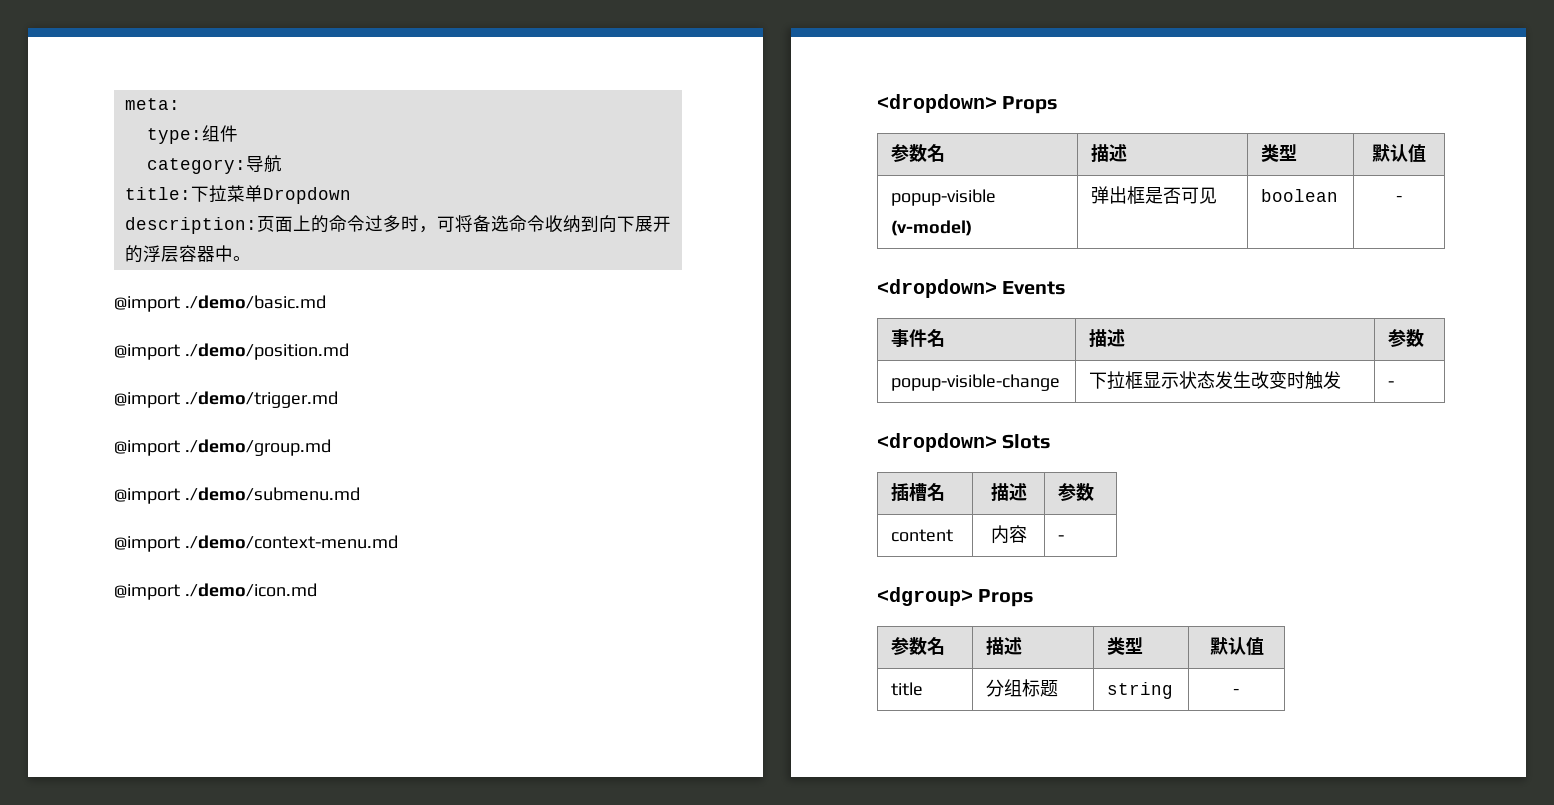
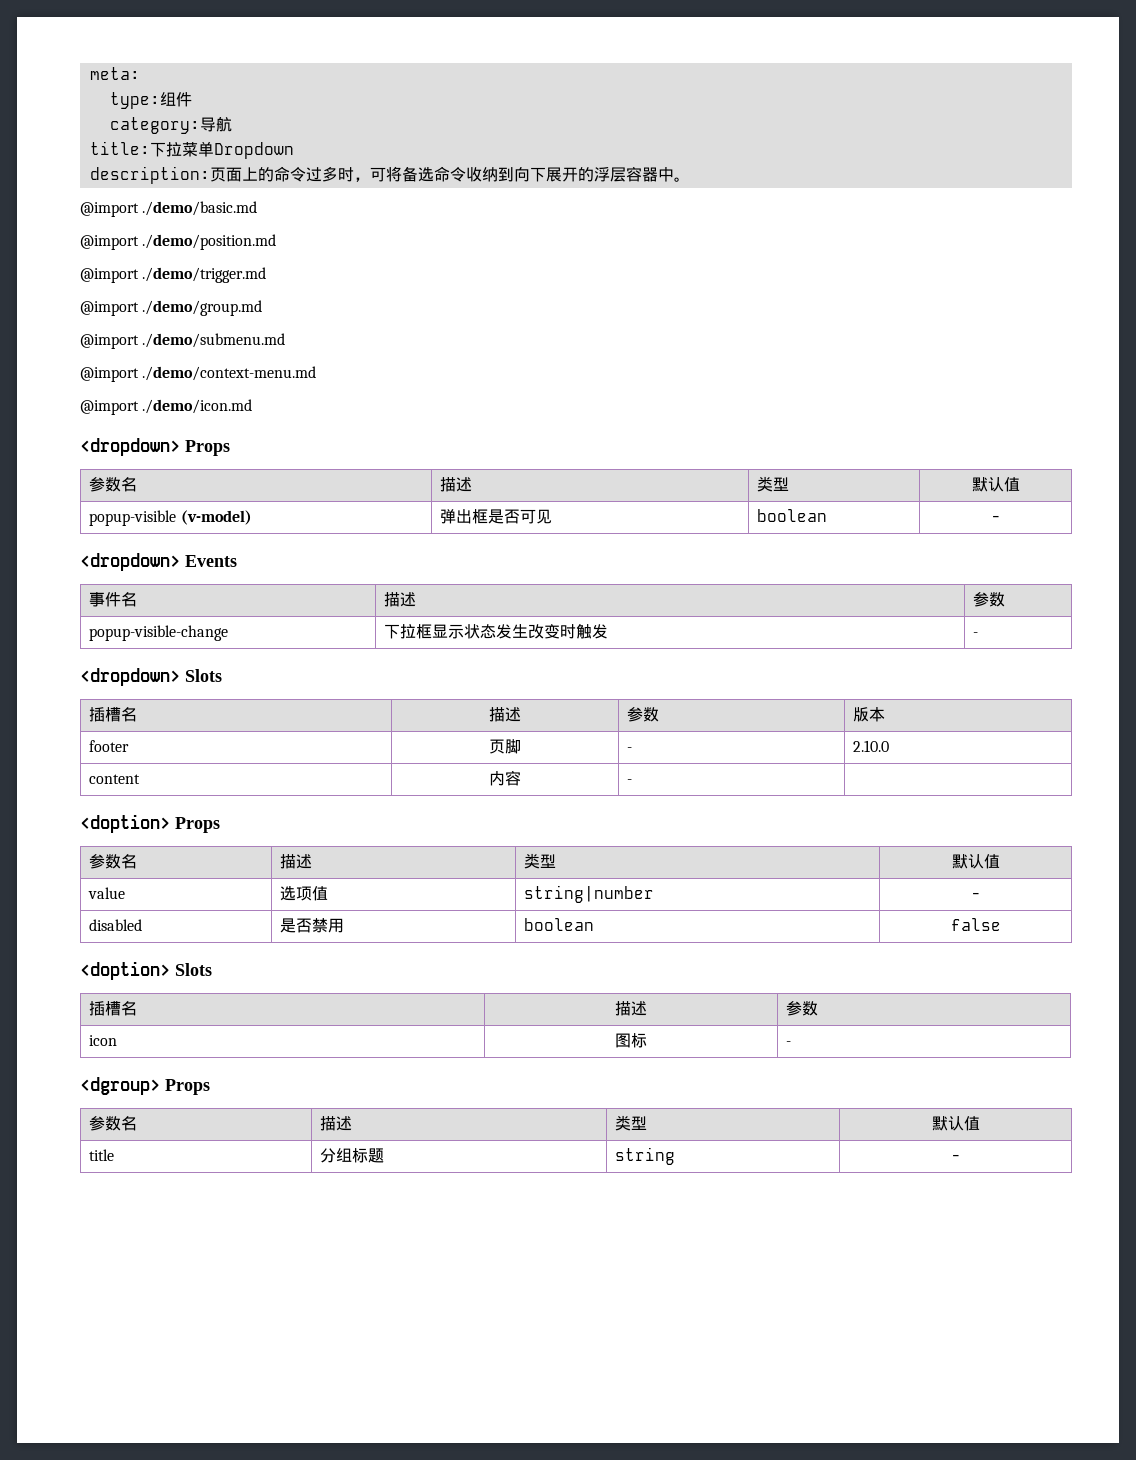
+ 插槽名 | 描述 | 参数 | 版本
+ footer | 页脚 | - | 2.10.0
+ content | 内容 | - |
+ <doption> Props
+ 参数名 | 描述 | 类型 | 默认值
+ value | 选项值 | string|number | -
+ disabled | 是否禁用 | boolean | false
+ <doption> Slots
  插槽名 | 描述 | 参数
- content | 内容 | -
+ icon | 图标 | -

